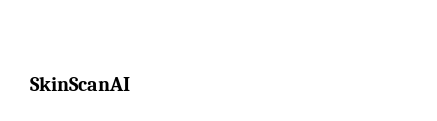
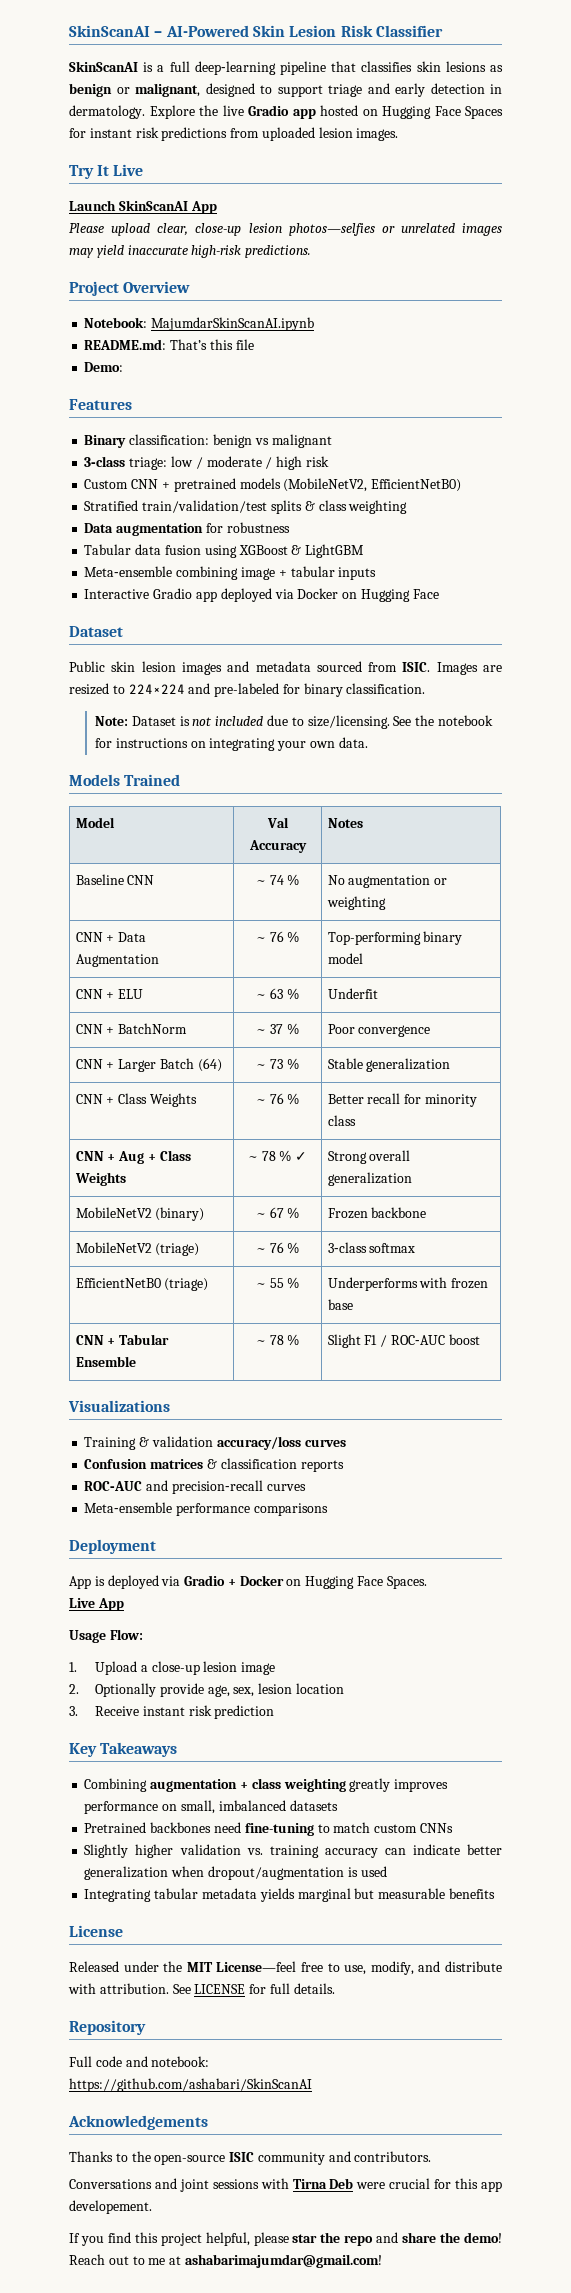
- SkinScanAI
+ SkinScanAI – AI-Powered Skin Lesion Risk Classifier
+ SkinScanAI is a full deep‑learning pipeline that classifies skin lesions as benign or malignant, designed to support triage and early detection in dermatology. Explore the live Gradio app hosted on Hugging Face Spaces for instant risk predictions from uploaded lesion images.
+ Try It Live
+ Launch SkinScanAI App
+ Please upload clear, close-up lesion photos—selfies or unrelated images may yield inaccurate high-risk predictions.
+ Project Overview
+ Notebook: MajumdarSkinScanAI.ipynb
+ README.md: That’s this file
+ Demo:
+ Features
+ Binary classification: benign vs malignant
+ 3‑class triage: low / moderate / high risk
+ Custom CNN + pretrained models (MobileNetV2, EfficientNetB0)
+ Stratified train/validation/test splits & class weighting
+ Data augmentation for robustness
+ Tabular data fusion using XGBoost & LightGBM
+ Meta‑ensemble combining image + tabular inputs
+ Interactive Gradio app deployed via Docker on Hugging Face
+ Dataset
+ Public skin lesion images and metadata sourced from ISIC. Images are resized to 224×224 and pre-labeled for binary classification.
+ Note: Dataset is not included due to size/licensing. See the notebook for instructions on integrating your own data.
+ Models Trained
+ Model | Val Accuracy | Notes
+ Baseline CNN | ~ 74 % | No augmentation or weighting
+ CNN + Data Augmentation | ~ 76 % | Top-performing binary model
+ CNN + ELU | ~ 63 % | Underfit
+ CNN + BatchNorm | ~ 37 % | Poor convergence
+ CNN + Larger Batch (64) | ~ 73 % | Stable generalization
+ CNN + Class Weights | ~ 76 % | Better recall for minority class
+ CNN + Aug + Class Weights | ~ 78 % ✓ | Strong overall generalization
+ MobileNetV2 (binary) | ~ 67 % | Frozen backbone
+ MobileNetV2 (triage) | ~ 76 % | 3‑class softmax
+ EfficientNetB0 (triage) | ~ 55 % | Underperforms with frozen base
+ CNN + Tabular Ensemble | ~ 78 % | Slight F1 / ROC‑AUC boost
+ Visualizations
+ Training & validation accuracy/loss curves
+ Confusion matrices & classification reports
+ ROC‑AUC and precision‑recall curves
+ Meta‑ensemble performance comparisons
+ Deployment
+ App is deployed via Gradio + Docker on Hugging Face Spaces.
+ Live App
+ Usage Flow:
+ 1. Upload a close-up lesion image
+ 2. Optionally provide age, sex, lesion location
+ 3. Receive instant risk prediction
+ Key Takeaways
+ Combining augmentation + class weighting greatly improves performance on small, imbalanced datasets
+ Pretrained backbones need fine-tuning to match custom CNNs
+ Slightly higher validation vs. training accuracy can indicate better generalization when dropout/augmentation is used
+ Integrating tabular metadata yields marginal but measurable benefits
+ License
+ Released under the MIT License—feel free to use, modify, and distribute with attribution. See LICENSE for full details.
+ Repository
+ Full code and notebook:
+ https://github.com/ashabari/SkinScanAI
+ Acknowledgements
+ Thanks to the open-source ISIC community and contributors.
+ Conversations and joint sessions with Tirna Deb were crucial for this app developement.
+ If you find this project helpful, please star the repo and share the demo! Reach out to me at ashabarimajumdar@gmail.com!

